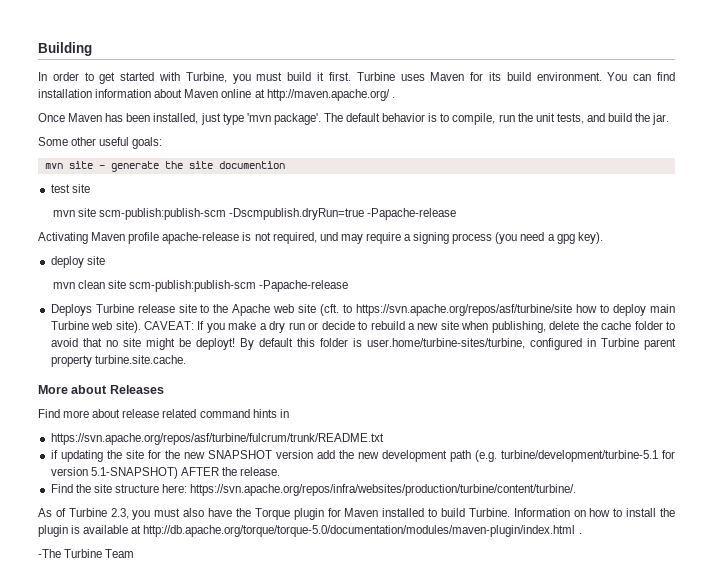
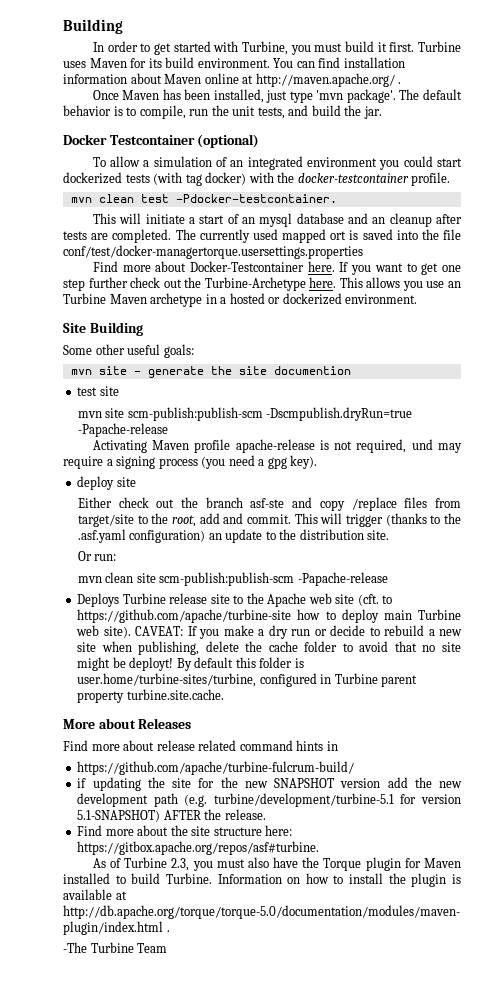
+ Docker Testcontainer (optional)
+ To allow a simulation of an integrated environment you could start dockerized tests (with tag docker) with the docker-testcontainer profile.
+ mvn clean test -Pdocker-testcontainer.
+ This will initiate a start of an mysql database and an cleanup after tests are completed. The currently used mapped ort is saved into the file conf/test/docker-managertorque.usersettings.properties
+ Find more about Docker-Testcontainer here. If you want to get one step further check out the Turbine-Archetype here. This allows you use an Turbine Maven archetype in a hosted or dockerized environment.
+ Site Building
+ Either check out the branch asf-ste and copy /replace files from target/site to the root, add and commit. This will trigger (thanks to the .asf.yaml configuration) an update to the distribution site.
+ Or run:
- Deploys Turbine release site to the Apache web site (cft. to https://svn.apache.org/repos/asf/turbine/site how to deploy main Turbine web site).
+ Deploys Turbine release site to the Apache web site (cft. to https://github.com/apache/turbine-site how to deploy main Turbine web site).
- https://svn.apache.org/repos/asf/turbine/fulcrum/trunk/README.txt
+ https://github.com/apache/turbine-fulcrum-build/
- Find the site structure here: https://svn.apache.org/repos/infra/websites/production/turbine/content/turbine/.
+ Find more about the site structure here: https://gitbox.apache.org/repos/asf#turbine.

